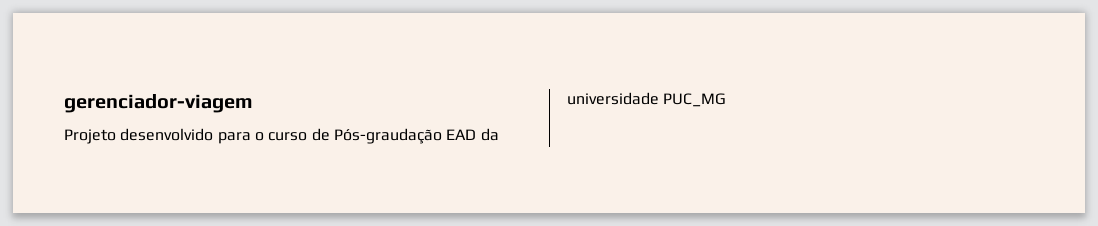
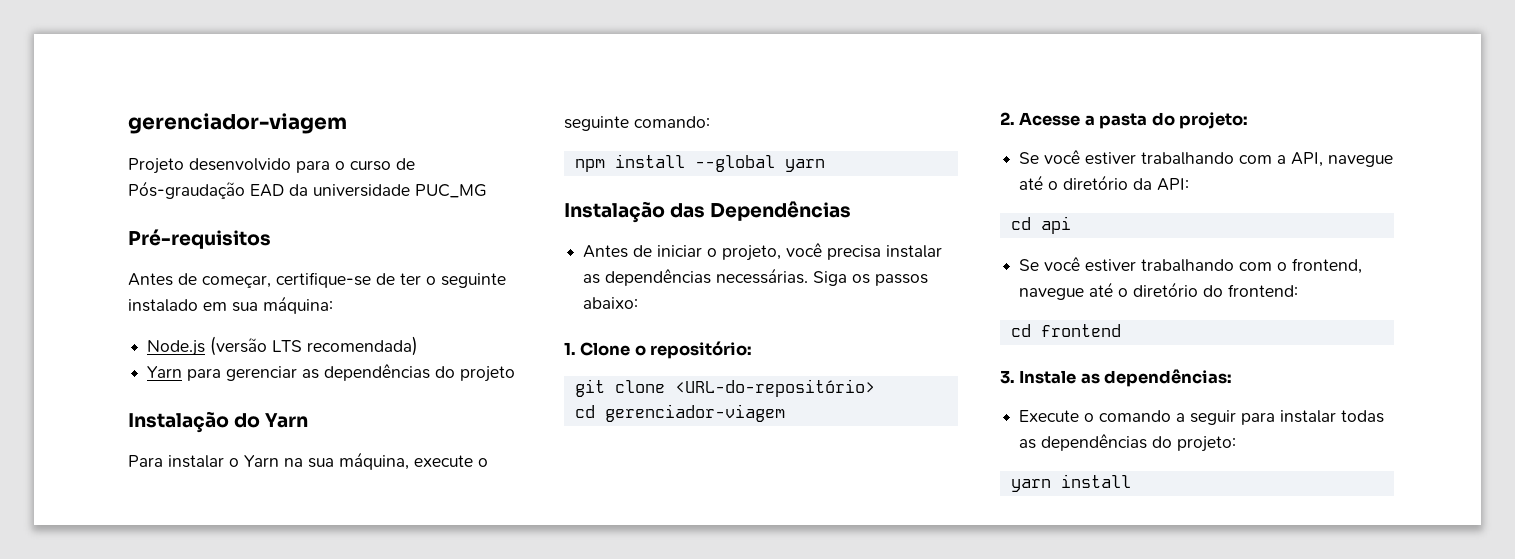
+ Pré-requisitos
+ Antes de começar, certifique-se de ter o seguinte instalado em sua máquina:
+ Node.js (versão LTS recomendada)
+ Yarn para gerenciar as dependências do projeto
+ Instalação do Yarn
+ Para instalar o Yarn na sua máquina, execute o seguinte comando:
+ npm install --global yarn
+ Instalação das Dependências
+ Antes de iniciar o projeto, você precisa instalar as dependências necessárias. Siga os passos abaixo:
+ 1. Clone o repositório:
+ git clone <URL-do-repositório>
+ cd gerenciador-viagem
+ 2. Acesse a pasta do projeto:
+ Se você estiver trabalhando com a API, navegue até o diretório da API:
+ cd api
+ Se você estiver trabalhando com o frontend, navegue até o diretório do frontend:
+ cd frontend
+ 3. Instale as dependências:
+ Execute o comando a seguir para instalar todas as dependências do projeto:
+ yarn install

